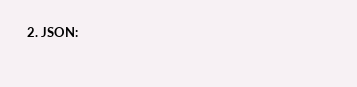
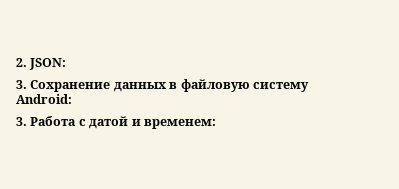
+ 3. Сохранение данных в файловую систему Android:
+ 3. Работа с датой и временем:

